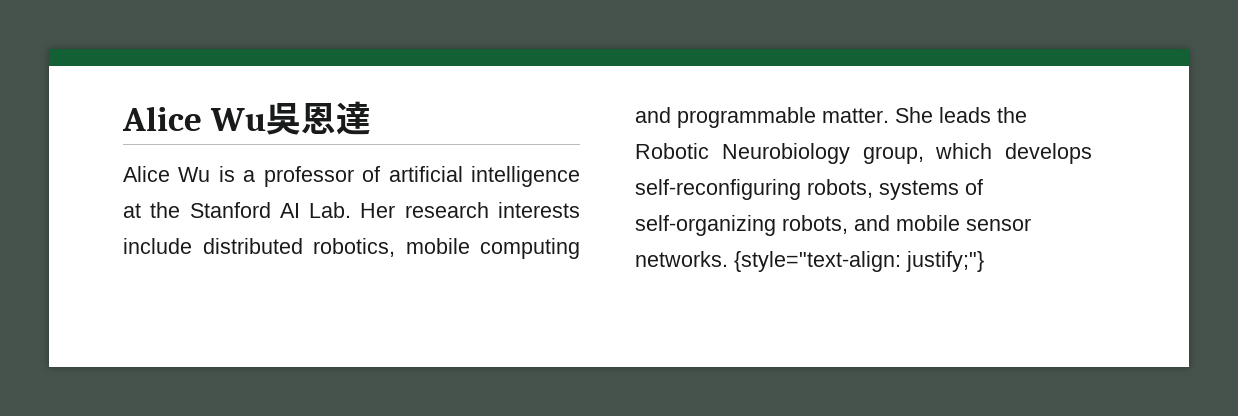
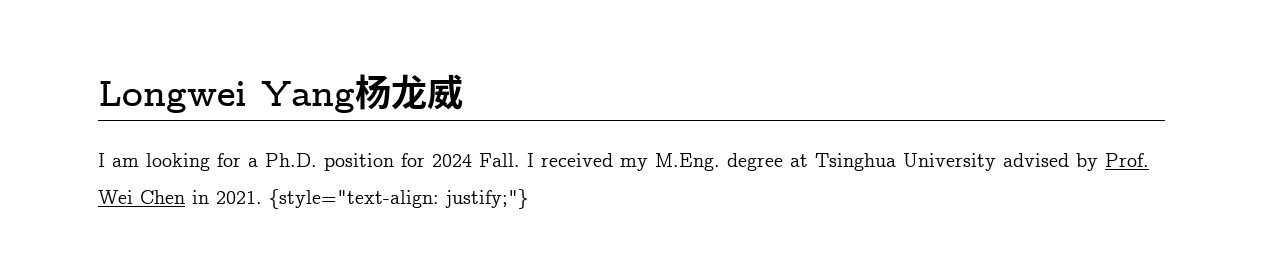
- Alice Wu吳恩達
- Alice Wu is a professor of artificial intelligence at the Stanford AI Lab. Her research interests include distributed robotics, mobile computing and programmable matter. She leads the Robotic Neurobiology group, which develops self-reconfiguring robots, systems of self-organizing robots, and mobile sensor networks.
+ Longwei Yang杨龙威
+ I am looking for a Ph.D. position for 2024 Fall. I received my M.Eng. degree at Tsinghua University advised by Prof. Wei Chen in 2021.

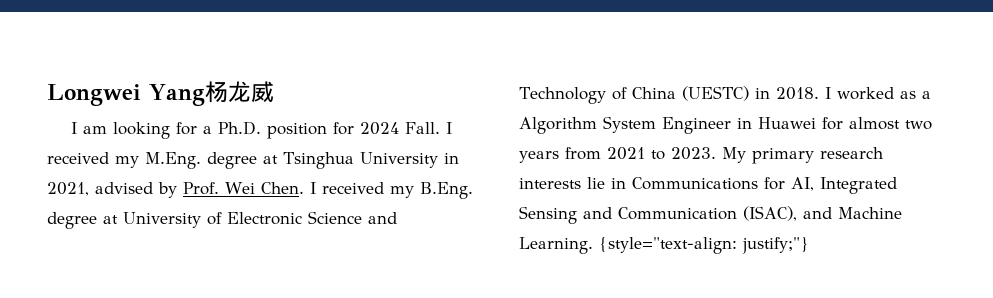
- I received my M.Eng. degree at Tsinghua University advised by Prof. Wei Chen in 2021.
+ I received my M.Eng. degree at Tsinghua University in 2021, advised by Prof. Wei Chen. I received my B.Eng. degree at University of Electronic Science and Technology of China (UESTC) in 2018. I worked as a Algorithm System Engineer in Huawei for almost two years from 2021 to 2023. My primary research interests lie in Communications for AI, Integrated Sensing and Communication (ISAC), and Machine Learning.

